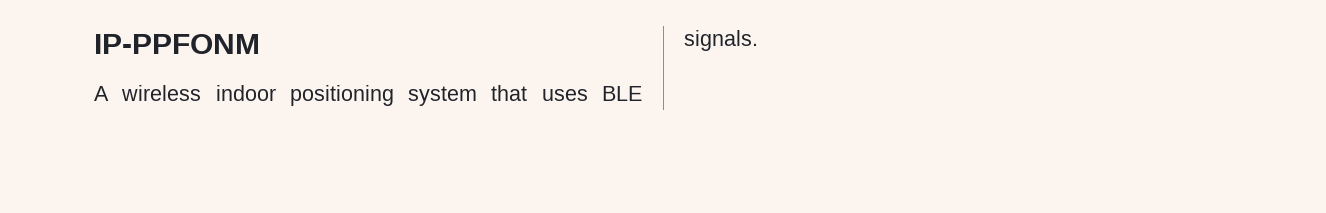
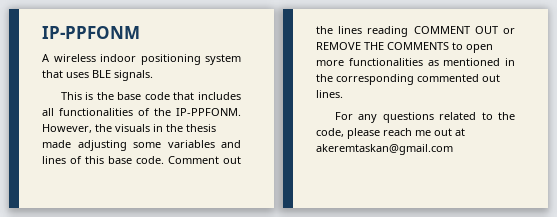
+ This is the base code that includes all functionalities of the IP-PPFONM. However, the visuals in the thesis made adjusting some variables and lines of this base code. Comment out the lines reading COMMENT OUT or REMOVE THE COMMENTS to open more functionalities as mentioned in the corresponding commented out lines.
+ For any questions related to the code, please reach me out at akeremtaskan@gmail.com

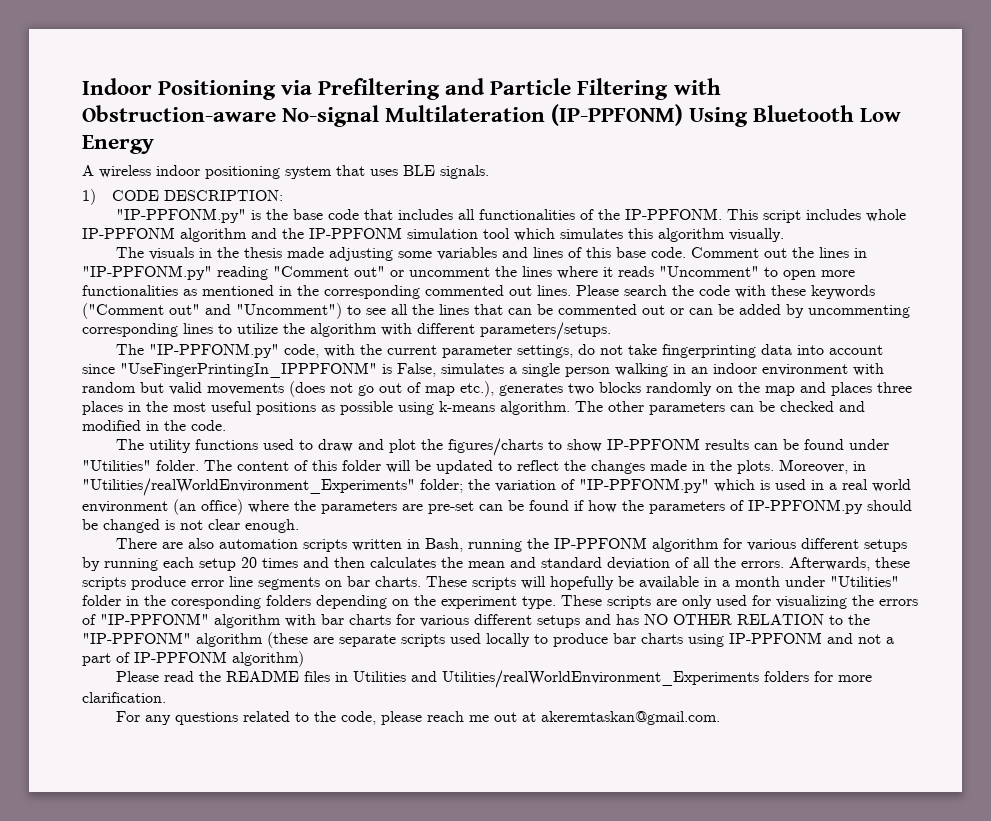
- IP-PPFONM
+ Indoor Positioning via Prefiltering and Particle Filtering with Obstruction-aware No-signal Multilateration (IP-PPFONM) Using Bluetooth Low Energy
- This is the base code that includes all functionalities of the IP-PPFONM.
+ 1) CODE DESCRIPTION:
+ "IP-PPFONM.py" is the base code that includes all functionalities of the IP-PPFONM.
- However, the visuals in the thesis made adjusting some variables and lines of this base code.
+ This script includes whole IP-PPFONM algorithm and the IP-PPFONM simulation tool which simulates this algorithm visually.
+ The visuals in the thesis made adjusting some variables and lines of this base code.
- Comment out the lines reading COMMENT OUT or REMOVE THE COMMENTS to open more functionalities as mentioned in the corresponding commented out lines.
+ Comment out the lines in "IP-PPFONM.py" reading "Comment out" or uncomment the lines where it reads "Uncomment" to open more functionalities as mentioned in the corresponding commented out lines. Please search the code with these keywords ("Comment out" and "Uncomment") to see all the lines that can be commented out or can be added by uncommenting corresponding lines to utilize the algorithm with different parameters/setups.
+ The "IP-PPFONM.py" code, with the current parameter settings, do not take fingerprinting data into account since "UseFingerPrintingIn_IPPPFONM" is False, simulates a single person walking in an indoor environment with random but valid movements (does not go out of map etc.), generates two blocks randomly on the map and places three places in the most useful positions as possible using k-means algorithm. The other parameters can be checked and modified in the code.
+ The utility functions used to draw and plot the figures/charts to show IP-PPFONM results can be found under "Utilities" folder. The content of this folder will be updated to reflect the changes made in the plots. Moreover, in "Utilities/realWorldEnvironment_Experiments" folder; the variation of "IP-PPFONM.py" which is used in a real world environment (an office) where the parameters are pre-set can be found if how the parameters of IP-PPFONM.py should be changed is not clear enough.
+ There are also automation scripts written in Bash, running the IP-PPFONM algorithm for various different setups by running each setup 20 times and then calculates the mean and standard deviation of all the errors. Afterwards, these scripts produce error line segments on bar charts. These scripts will hopefully be available in a month under "Utilities" folder in the coresponding folders depending on the experiment type. These scripts are only used for visualizing the errors of "IP-PPFONM" algorithm with bar charts for various different setups and has NO OTHER RELATION to the "IP-PPFONM" algorithm (these are separate scripts used locally to produce bar charts using IP-PPFONM and not a part of IP-PPFONM algorithm)
+ Please read the README files in Utilities and Utilities/realWorldEnvironment_Experiments folders for more clarification.
- For any questions related to the code, please reach me out at akeremtaskan@gmail.com
+ For any questions related to the code, please reach me out at akeremtaskan@gmail.com.

